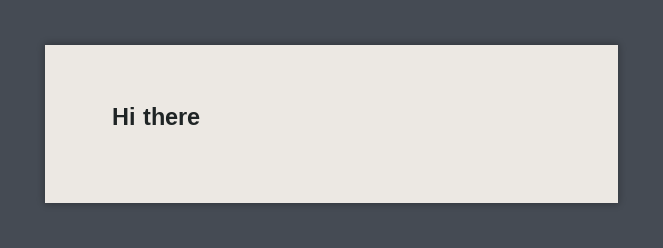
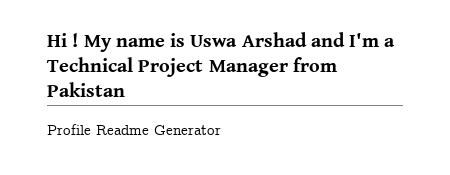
- Hi there
+ Hi ! My name is Uswa Arshad and I'm a Technical Project Manager from Pakistan
+ Profile Readme Generator

